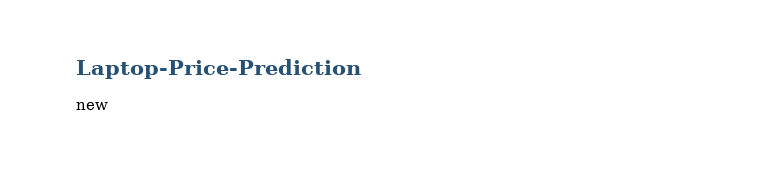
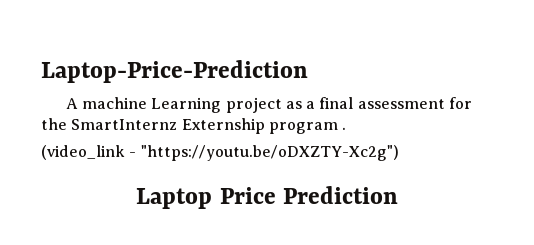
- new
+ A machine Learning project as a final assessment for the SmartInternz Externship program .
+ (video_link - "https://youtu.be/oDXZTY-Xc2g")
+ Laptop Price Prediction

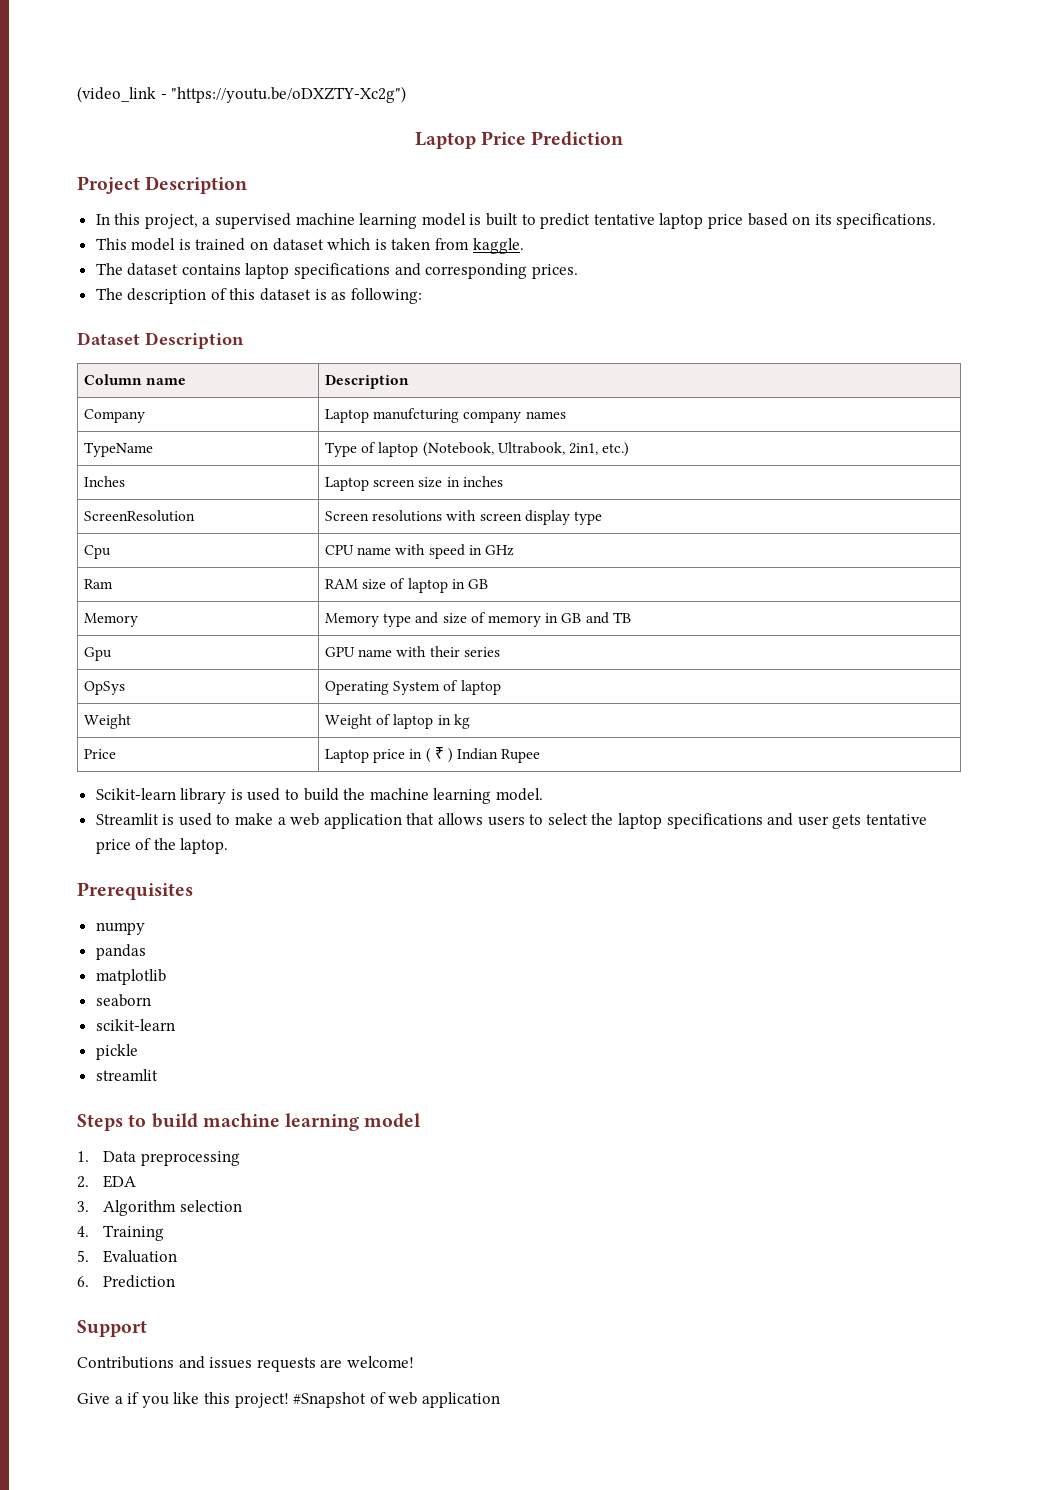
- Laptop-Price-Prediction
- A machine Learning project as a final assessment for the SmartInternz Externship program .
+ Project Description
+ In this project, a supervised machine learning model is built to predict tentative laptop price based on its specifications.
+ This model is trained on dataset which is taken from kaggle.
+ The dataset contains laptop specifications and corresponding prices.
+ The description of this dataset is as following:
+ Dataset Description
+ Column name | Description
+ Company | Laptop manufcturing company names
+ TypeName | Type of laptop (Notebook, Ultrabook, 2in1, etc.)
+ Inches | Laptop screen size in inches
+ ScreenResolution | Screen resolutions with screen display type
+ Cpu | CPU name with speed in GHz
+ Ram | RAM size of laptop in GB
+ Memory | Memory type and size of memory in GB and TB
+ Gpu | GPU name with their series
+ OpSys | Operating System of laptop
+ Weight | Weight of laptop in kg
+ Price | Laptop price in ( ₹ ) Indian Rupee
+ Scikit-learn library is used to build the machine learning model.
+ Streamlit is used to make a web application that allows users to select the laptop specifications and user gets tentative price of the laptop.
+ Prerequisites
+ numpy
+ pandas
+ matplotlib
+ seaborn
+ scikit-learn
+ pickle
+ streamlit
+ Steps to build machine learning model
+ 1. Data preprocessing
+ 2. EDA
+ 3. Algorithm selection
+ 4. Training
+ 5. Evaluation
+ 6. Prediction
+ Support
+ Contributions and issues requests are welcome!
+ Give a if you like this project! #Snapshot of web application

